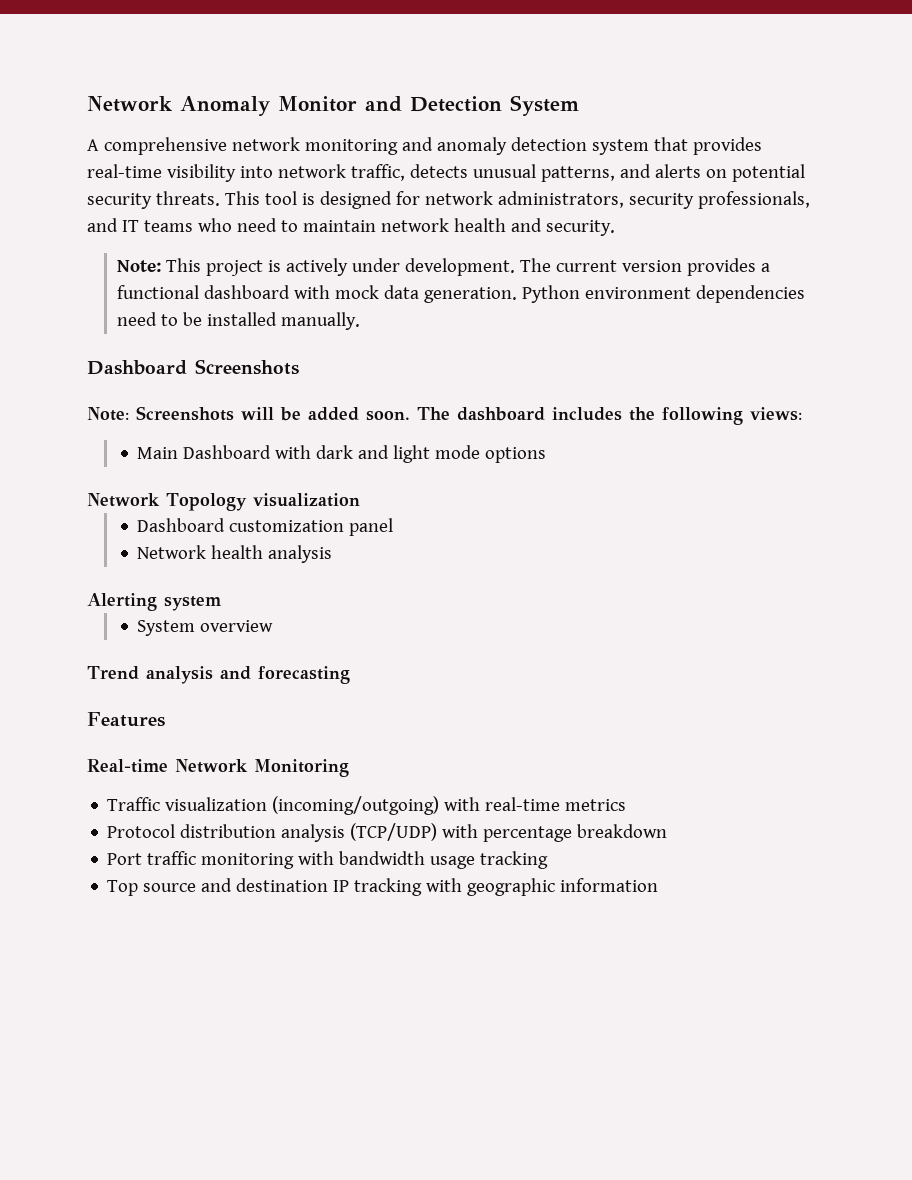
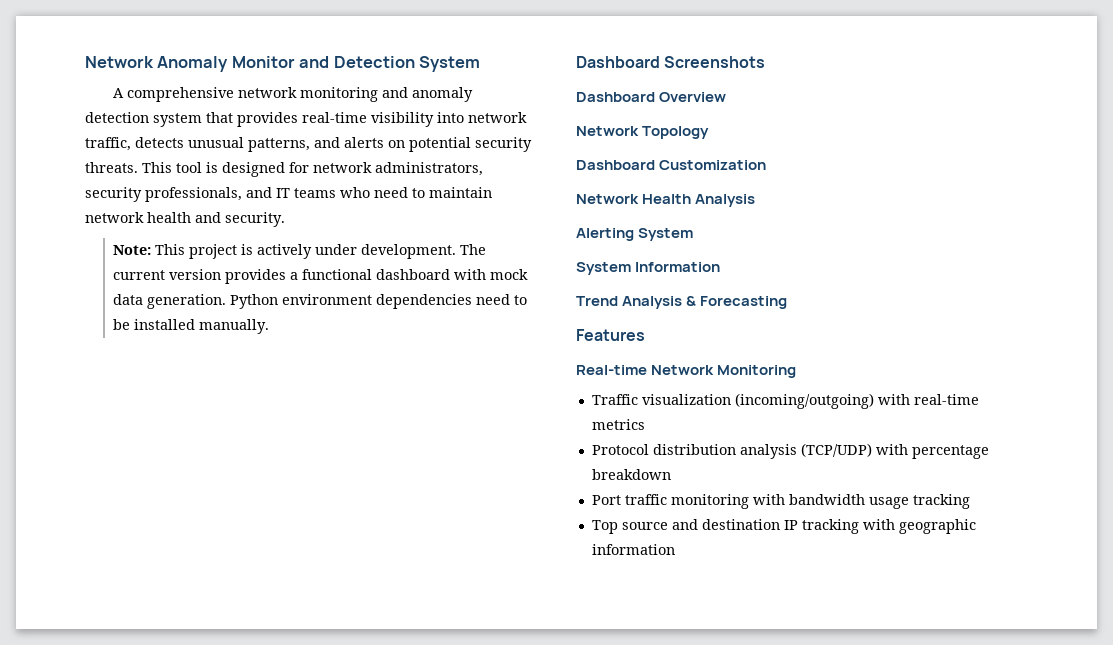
- Note: Screenshots will be added soon. The dashboard includes the following views:
- Main Dashboard with dark and light mode options
+ Dashboard Overview
- Network Topology visualization
- Dashboard customization panel
- Network health analysis
+ Network Topology
+ Dashboard Customization
+ Network Health Analysis
- Alerting system
- System overview
+ Alerting System
+ System Information
- Trend analysis and forecasting
+ Trend Analysis & Forecasting

